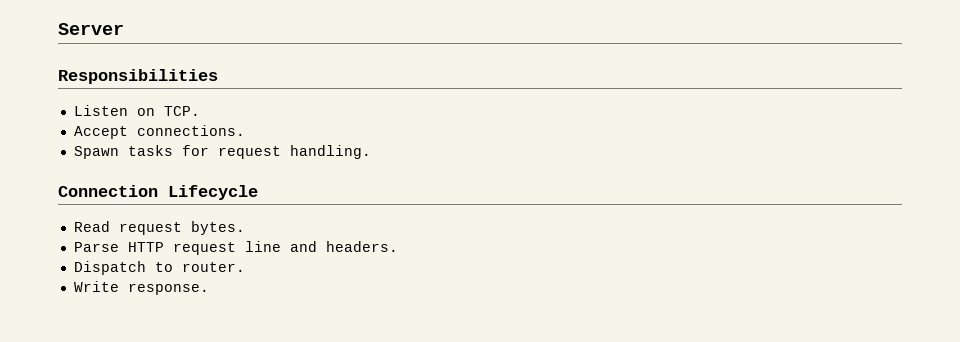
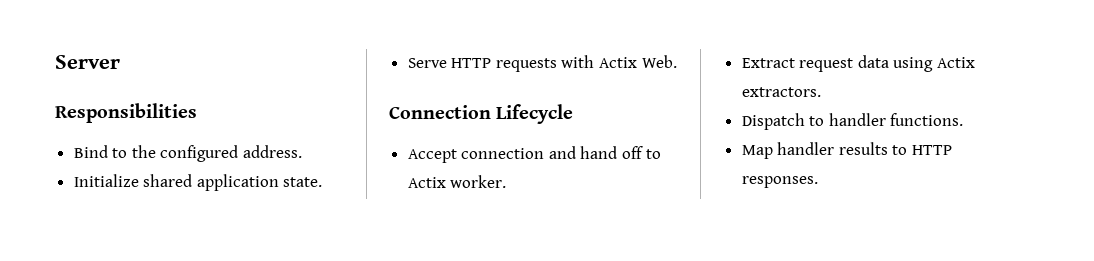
- Listen on TCP.
- Accept connections.
- Spawn tasks for request handling.
+ Bind to the configured address.
+ Initialize shared application state.
+ Serve HTTP requests with Actix Web.
  Connection Lifecycle
- Read request bytes.
- Parse HTTP request line and headers.
- Dispatch to router.
- Write response.
+ Accept connection and hand off to Actix worker.
+ Extract request data using Actix extractors.
+ Dispatch to handler functions.
+ Map handler results to HTTP responses.

